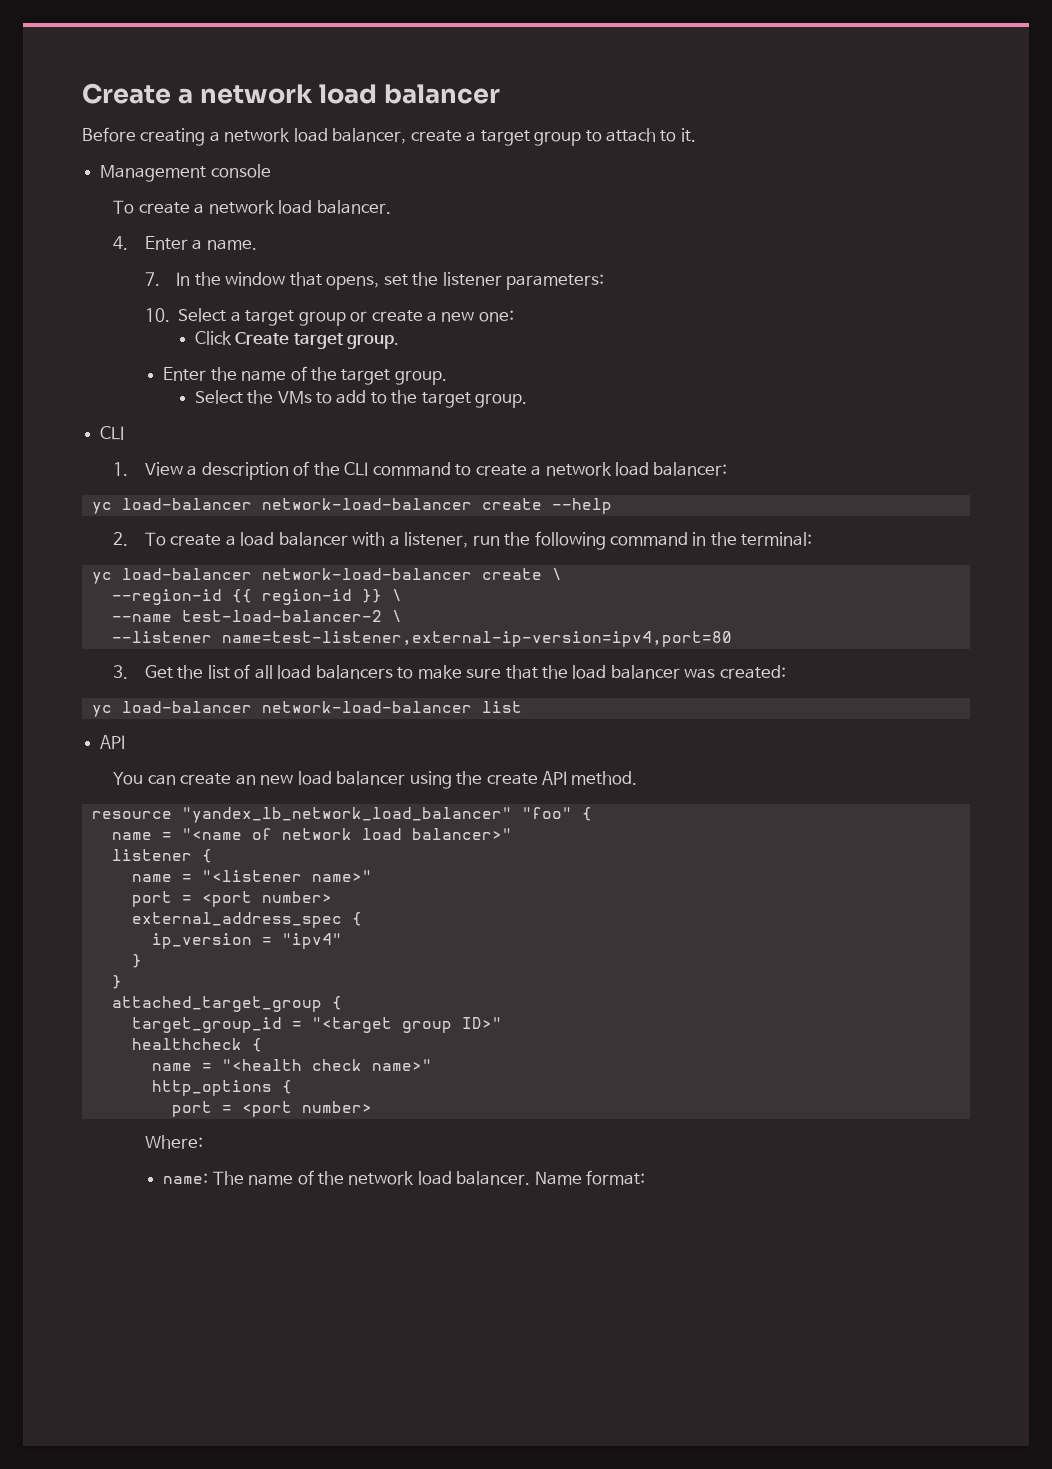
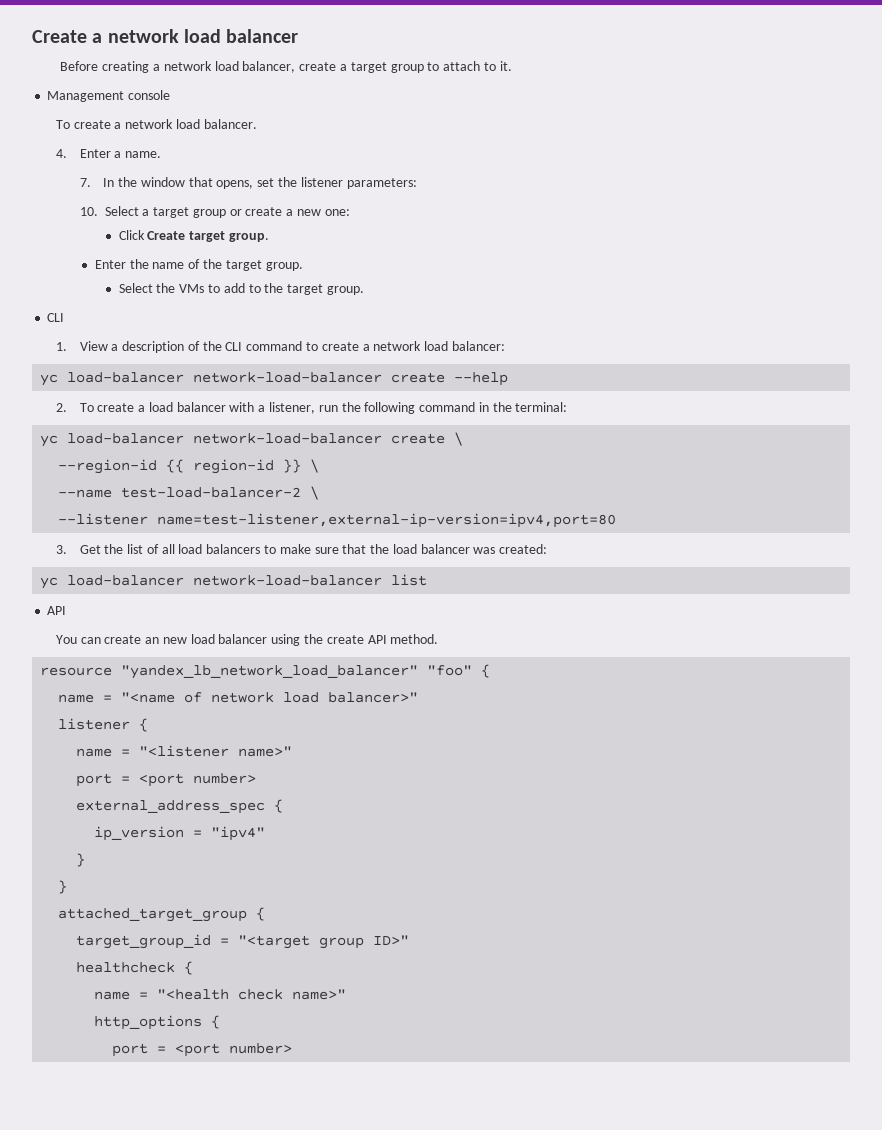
- Where:
- name: The name of the network load balancer. Name format:

